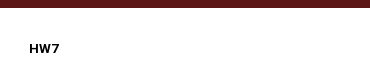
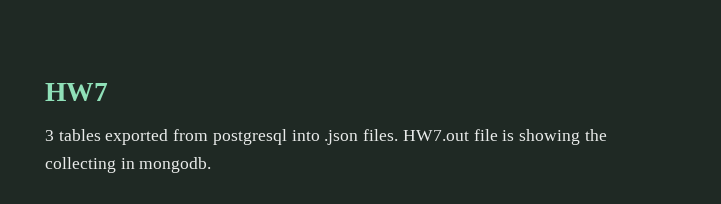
+ 3 tables exported from postgresql into .json files. HW7.out file is showing the collecting in mongodb.

